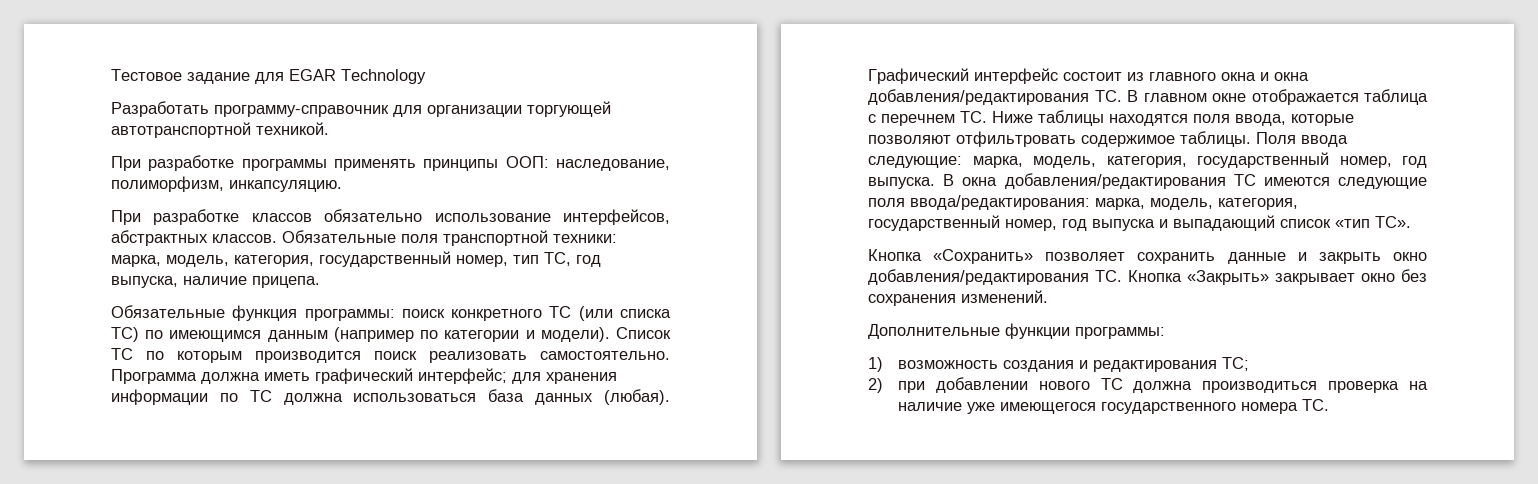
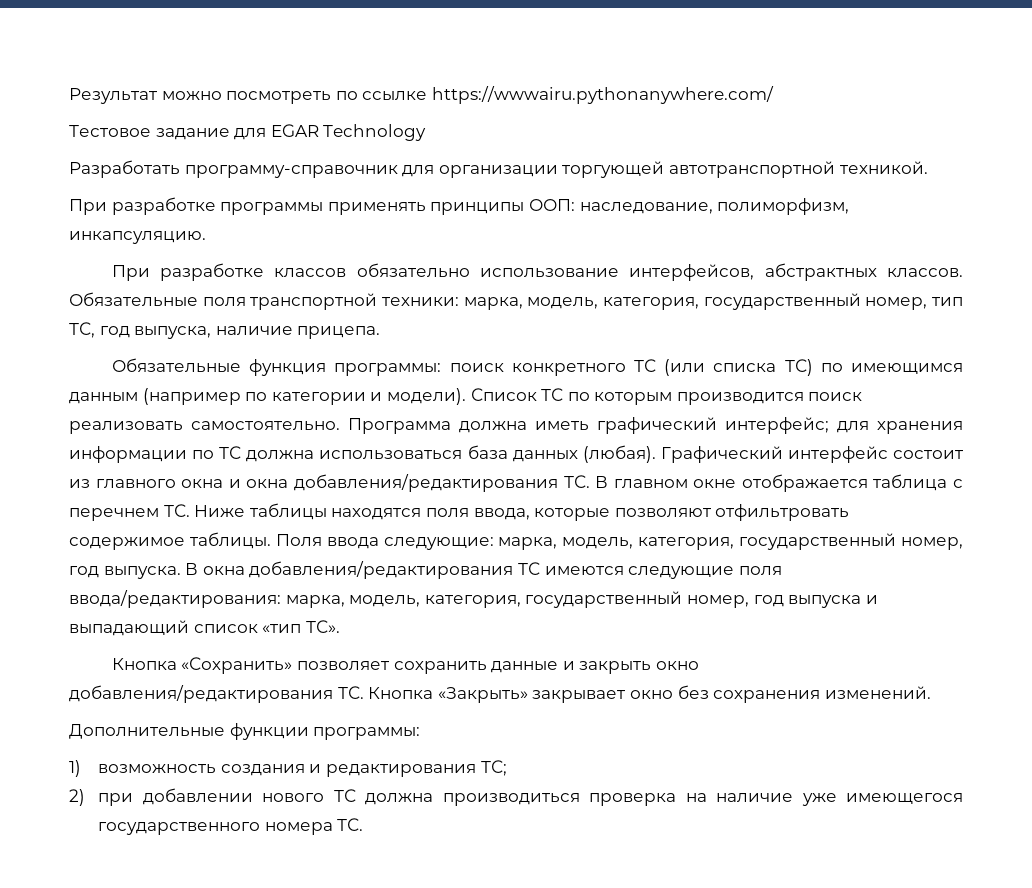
+ Результат можно посмотреть по ссылке https://wwwairu.pythonanywhere.com/

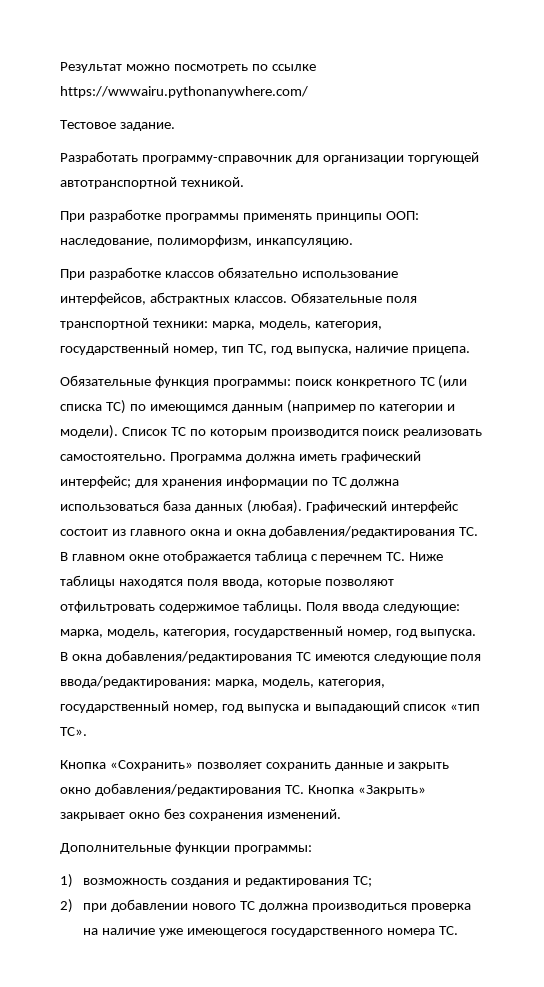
- Тестовое задание для EGAR Technology
+ Тестовое задание.

